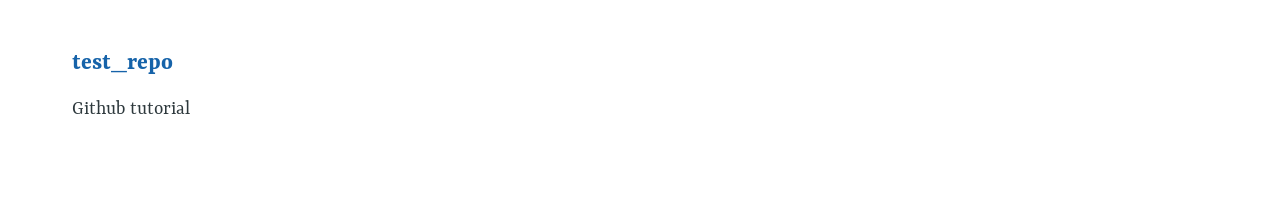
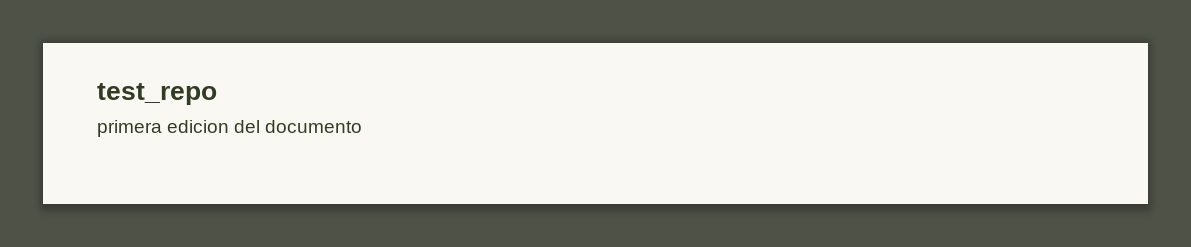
- Github tutorial
+ primera edicion del documento

